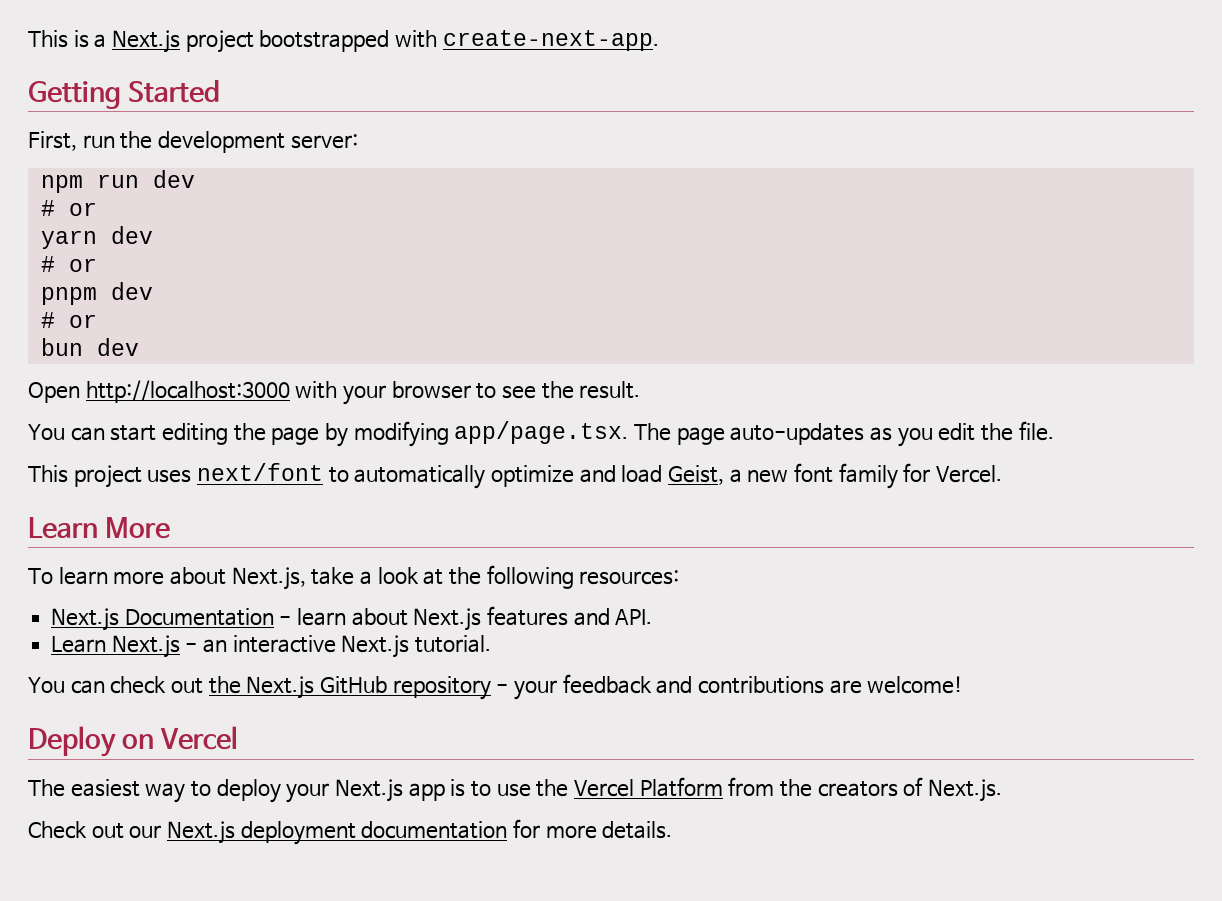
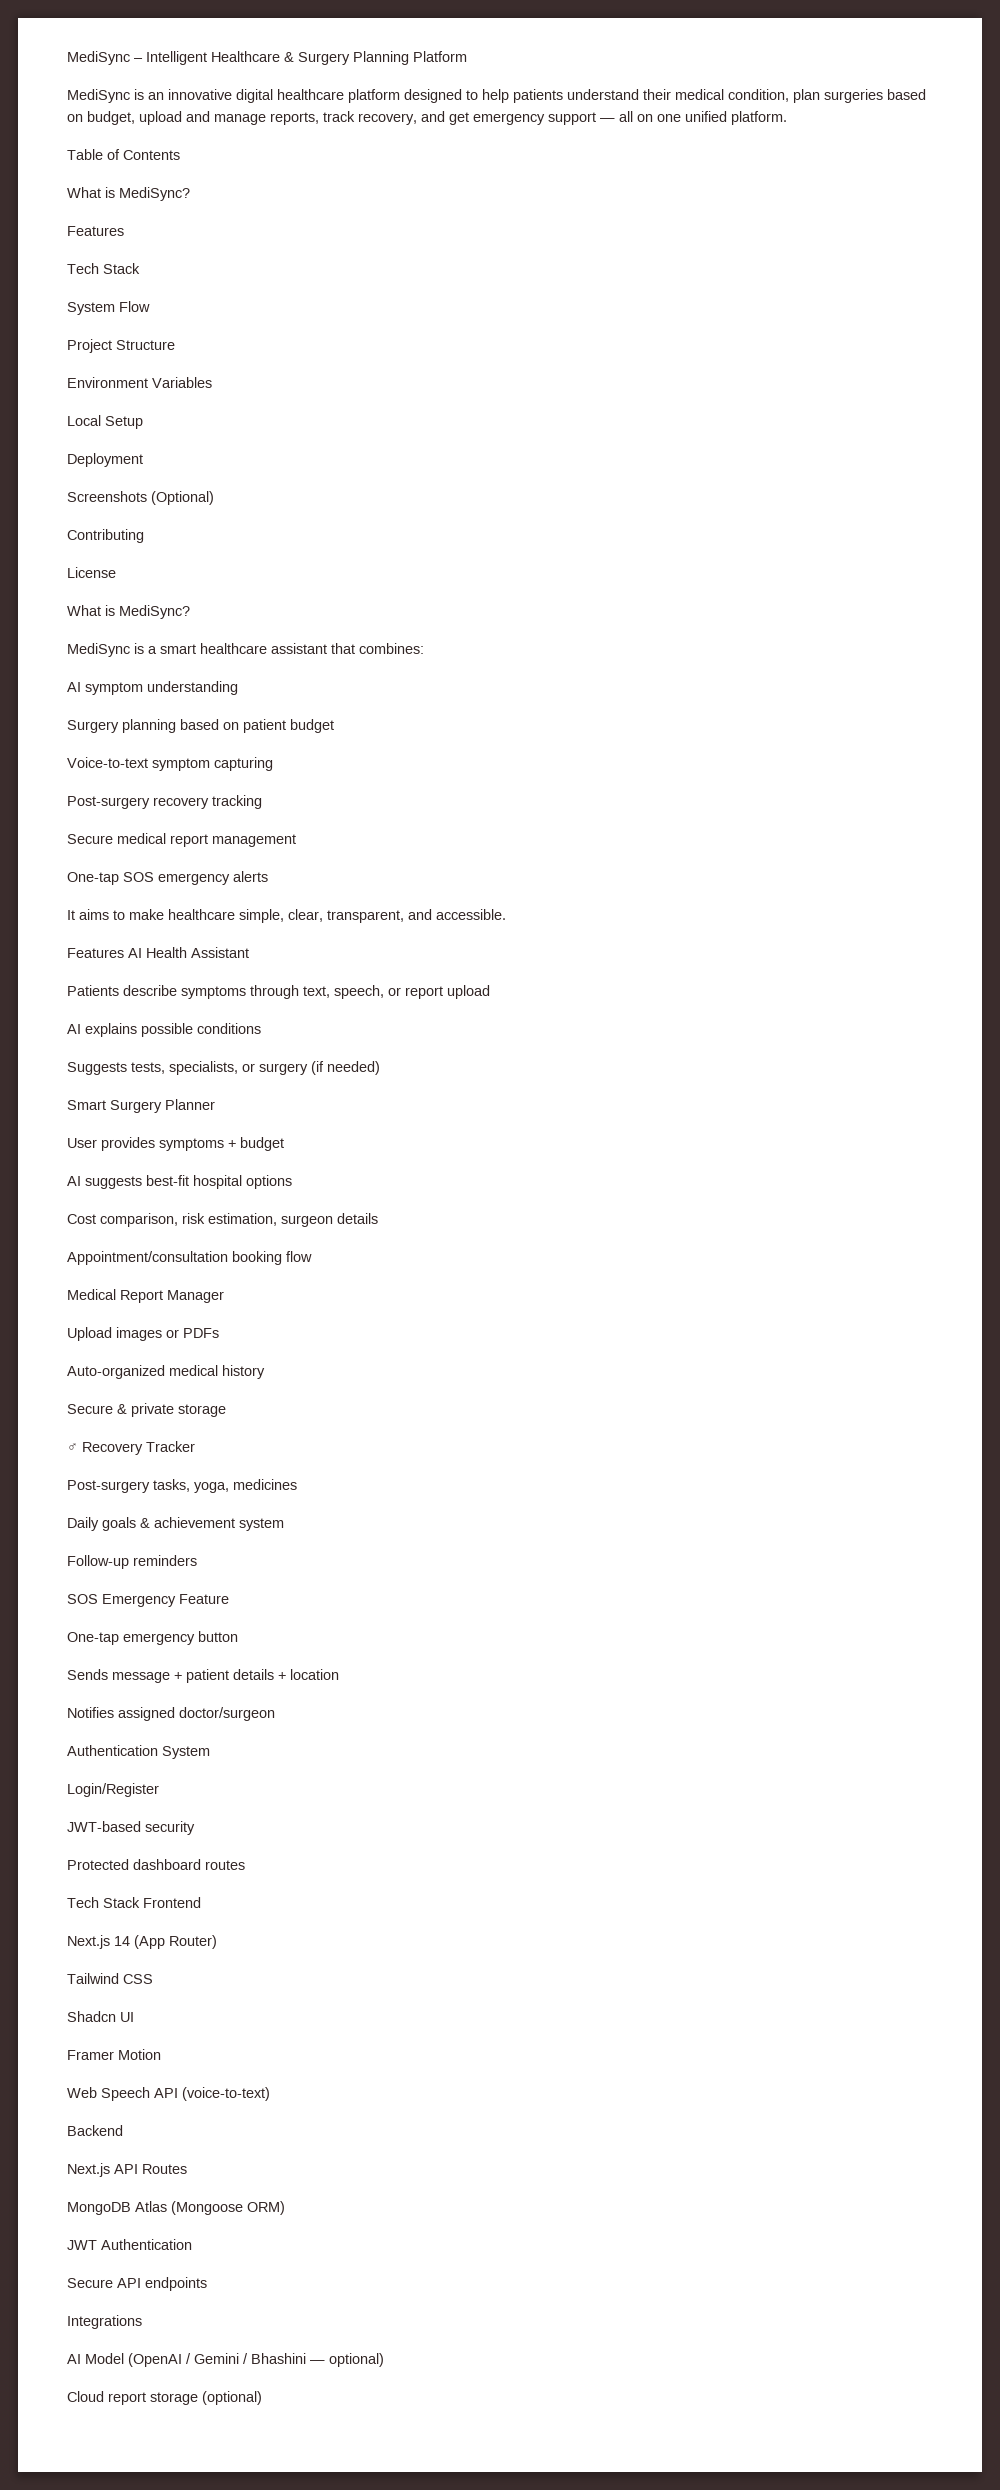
- This is a Next.js project bootstrapped with create-next-app.
- Getting Started
- First, run the development server:
- npm run dev
- # or
- yarn dev
- # or
- pnpm dev
- # or
- bun dev
- Open http://localhost:3000 with your browser to see the result.
- You can start editing the page by modifying app/page.tsx. The page auto-updates as you edit the file.
- This project uses next/font to automatically optimize and load Geist, a new font family for Vercel.
- Learn More
- To learn more about Next.js, take a look at the following resources:
- Next.js Documentation - learn about Next.js features and API.
- Learn Next.js - an interactive Next.js tutorial.
- You can check out the Next.js GitHub repository - your feedback and contributions are welcome!
- Deploy on Vercel
- The easiest way to deploy your Next.js app is to use the Vercel Platform from the creators of Next.js.
- Check out our Next.js deployment documentation for more details.
+ MediSync – Intelligent Healthcare & Surgery Planning Platform
+ MediSync is an innovative digital healthcare platform designed to help patients understand their medical condition, plan surgeries based on budget, upload and manage reports, track recovery, and get emergency support — all on one unified platform.
+ Table of Contents
+ What is MediSync?
+ Features
+ Tech Stack
+ System Flow
+ Project Structure
+ Environment Variables
+ Local Setup
+ Deployment
+ Screenshots (Optional)
+ Contributing
+ License
+ What is MediSync?
+ MediSync is a smart healthcare assistant that combines:
+ AI symptom understanding
+ Surgery planning based on patient budget
+ Voice-to-text symptom capturing
+ Post-surgery recovery tracking
+ Secure medical report management
+ One-tap SOS emergency alerts
+ It aims to make healthcare simple, clear, transparent, and accessible.
+ Features AI Health Assistant
+ Patients describe symptoms through text, speech, or report upload
+ AI explains possible conditions
+ Suggests tests, specialists, or surgery (if needed)
+ Smart Surgery Planner
+ User provides symptoms + budget
+ AI suggests best-fit hospital options
+ Cost comparison, risk estimation, surgeon details
+ Appointment/consultation booking flow
+ Medical Report Manager
+ Upload images or PDFs
+ Auto-organized medical history
+ Secure & private storage
+ ♂ Recovery Tracker
+ Post-surgery tasks, yoga, medicines
+ Daily goals & achievement system
+ Follow-up reminders
+ SOS Emergency Feature
+ One-tap emergency button
+ Sends message + patient details + location
+ Notifies assigned doctor/surgeon
+ Authentication System
+ Login/Register
+ JWT-based security
+ Protected dashboard routes
+ Tech Stack Frontend
+ Next.js 14 (App Router)
+ Tailwind CSS
+ Shadcn UI
+ Framer Motion
+ Web Speech API (voice-to-text)
+ Backend
+ Next.js API Routes
+ MongoDB Atlas (Mongoose ORM)
+ JWT Authentication
+ Secure API endpoints
+ Integrations
+ AI Model (OpenAI / Gemini / Bhashini — optional)
+ Cloud report storage (optional)

